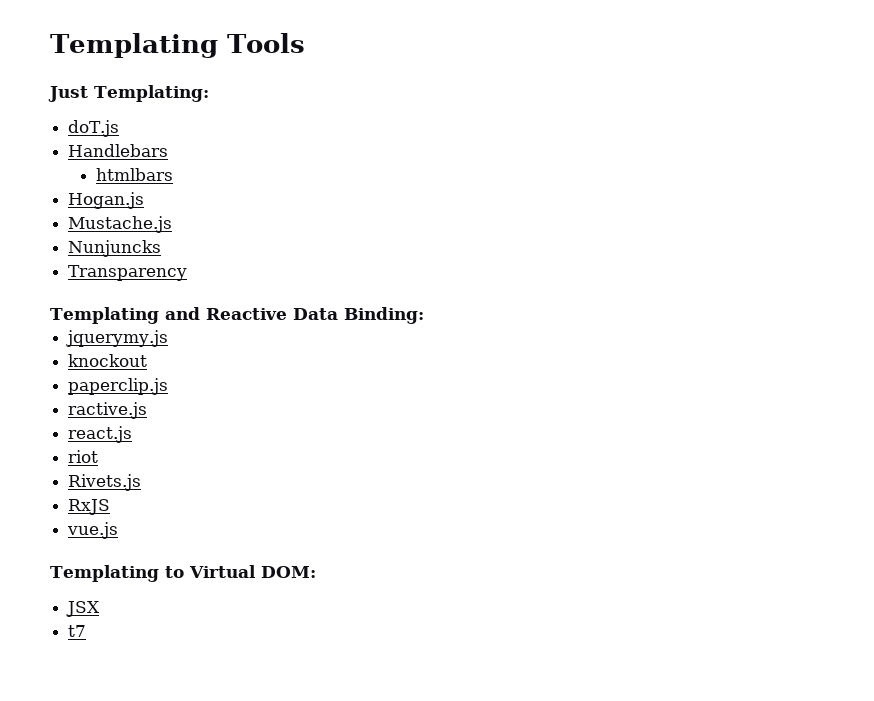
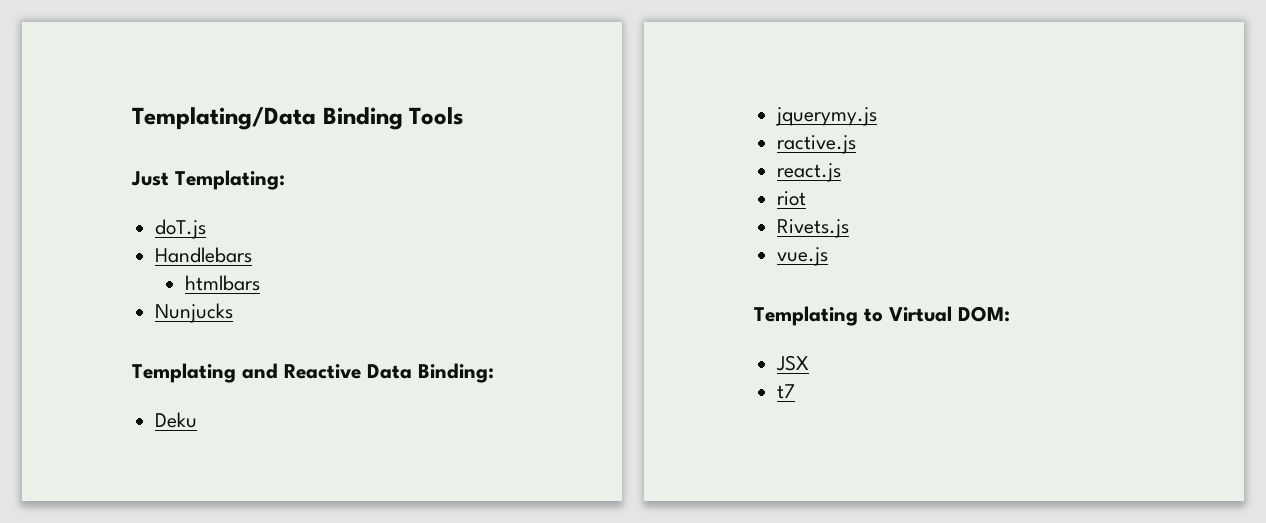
- Templating Tools
+ Templating/Data Binding Tools
- Hogan.js
- Mustache.js
- Nunjuncks
- Transparency
+ Nunjucks
+ Deku
- knockout
- paperclip.js
- RxJS

